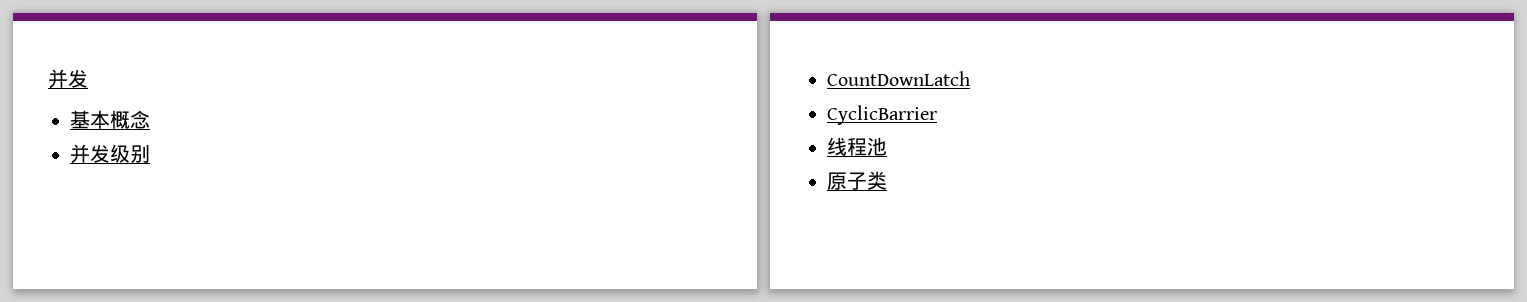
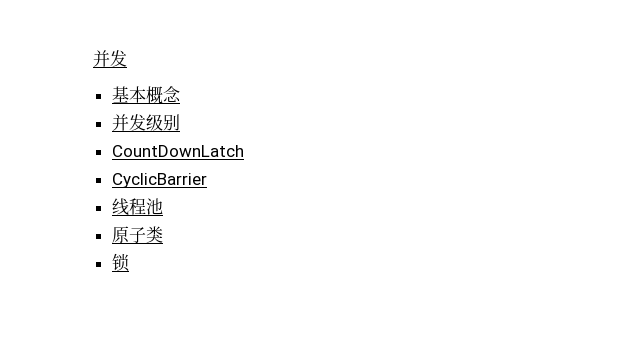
+ 锁

